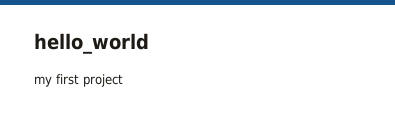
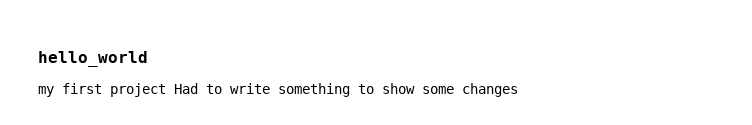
- my first project
+ my first project Had to write something to show some changes

